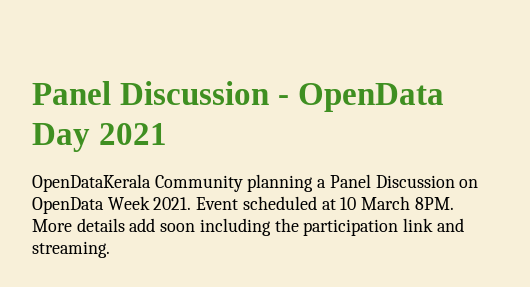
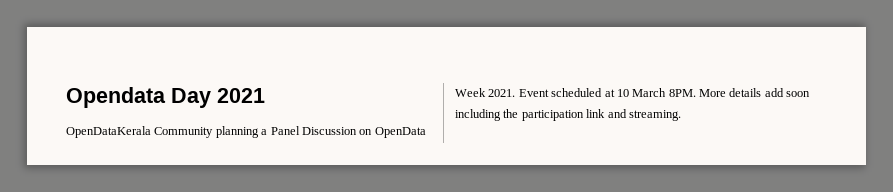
- Panel Discussion - OpenData Day 2021
+ Opendata Day 2021

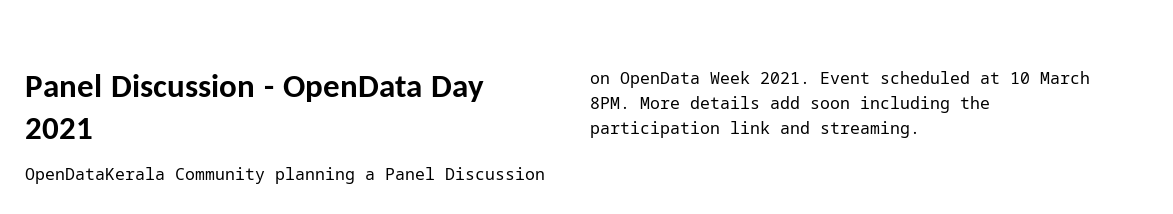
- Opendata Day 2021
+ Panel Discussion - OpenData Day 2021

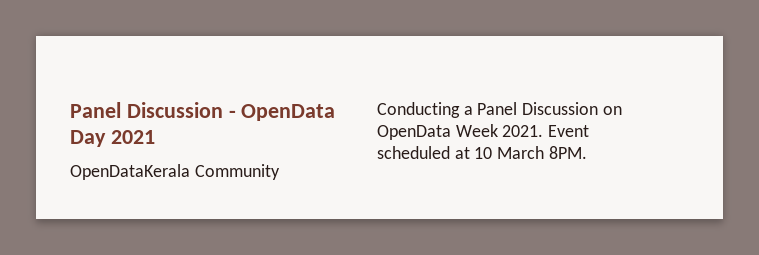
- OpenDataKerala Community planning a Panel Discussion on OpenData Week 2021.
+ OpenDataKerala Community Conducting a Panel Discussion on OpenData Week 2021.
- More details add soon including the participation link and streaming.

